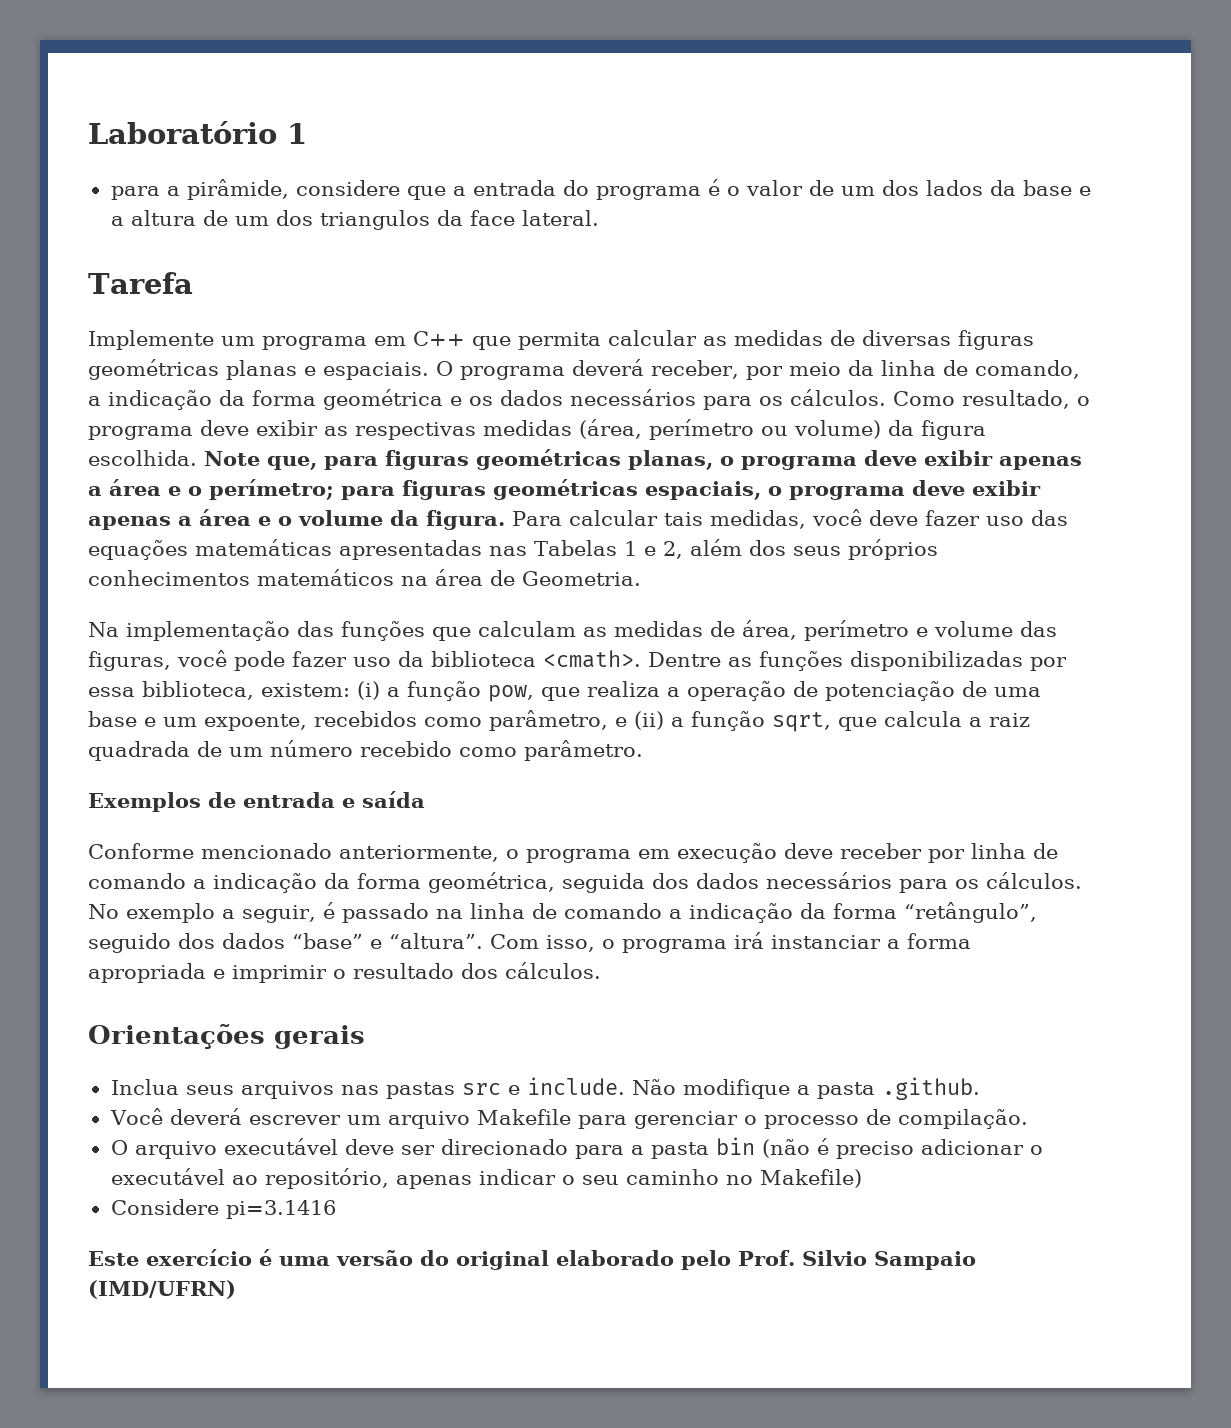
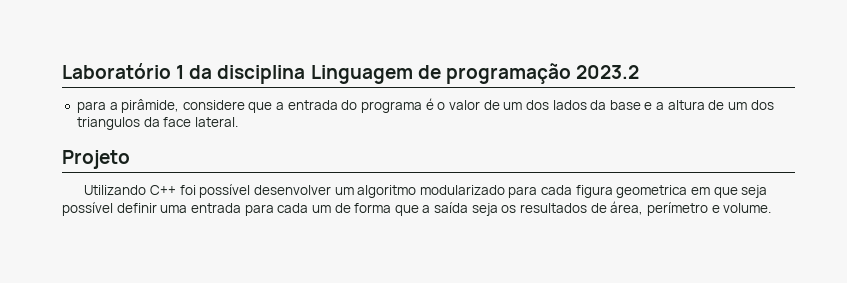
- Laboratório 1
+ Laboratório 1 da disciplina Linguagem de programação 2023.2
- Tarefa
- Implemente um programa em C++ que permita calcular as medidas de diversas figuras geométricas planas e espaciais. O programa deverá receber, por meio da linha de comando, a indicação da forma geométrica e os dados necessários para os cálculos. Como resultado, o programa deve exibir as respectivas medidas (área, perímetro ou volume) da figura escolhida. Note que, para figuras geométricas planas, o programa deve exibir apenas a área e o perímetro; para figuras geométricas espaciais, o programa deve exibir apenas a área e o volume da figura. Para calcular tais medidas, você deve fazer uso das equações matemáticas apresentadas nas Tabelas 1 e 2, além dos seus próprios conhecimentos matemáticos na área de Geometria.
- Na implementação das funções que calculam as medidas de área, perímetro e volume das figuras, você pode fazer uso da biblioteca <cmath>. Dentre as funções disponibilizadas por essa biblioteca, existem: (i) a função pow, que realiza a operação de potenciação de uma base e um expoente, recebidos como parâmetro, e (ii) a função sqrt, que calcula a raiz quadrada de um número recebido como parâmetro.
- Exemplos de entrada e saída
- Conforme mencionado anteriormente, o programa em execução deve receber por linha de comando a indicação da forma geométrica, seguida dos dados necessários para os cálculos. No exemplo a seguir, é passado na linha de comando a indicação da forma “retângulo”, seguido dos dados “base” e “altura”. Com isso, o programa irá instanciar a forma apropriada e imprimir o resultado dos cálculos.
- Orientações gerais
- Inclua seus arquivos nas pastas src e include. Não modifique a pasta .github.
- Você deverá escrever um arquivo Makefile para gerenciar o processo de compilação.
- O arquivo executável deve ser direcionado para a pasta bin (não é preciso adicionar o executável ao repositório, apenas indicar o seu caminho no Makefile)
- Considere pi=3.1416
- Este exercício é uma versão do original elaborado pelo Prof. Silvio Sampaio (IMD/UFRN)
+ Projeto
+ Utilizando C++ foi possível desenvolver um algoritmo modularizado para cada figura geometrica em que seja possível definir uma entrada para cada um de forma que a saída seja os resultados de área, perímetro e volume.

